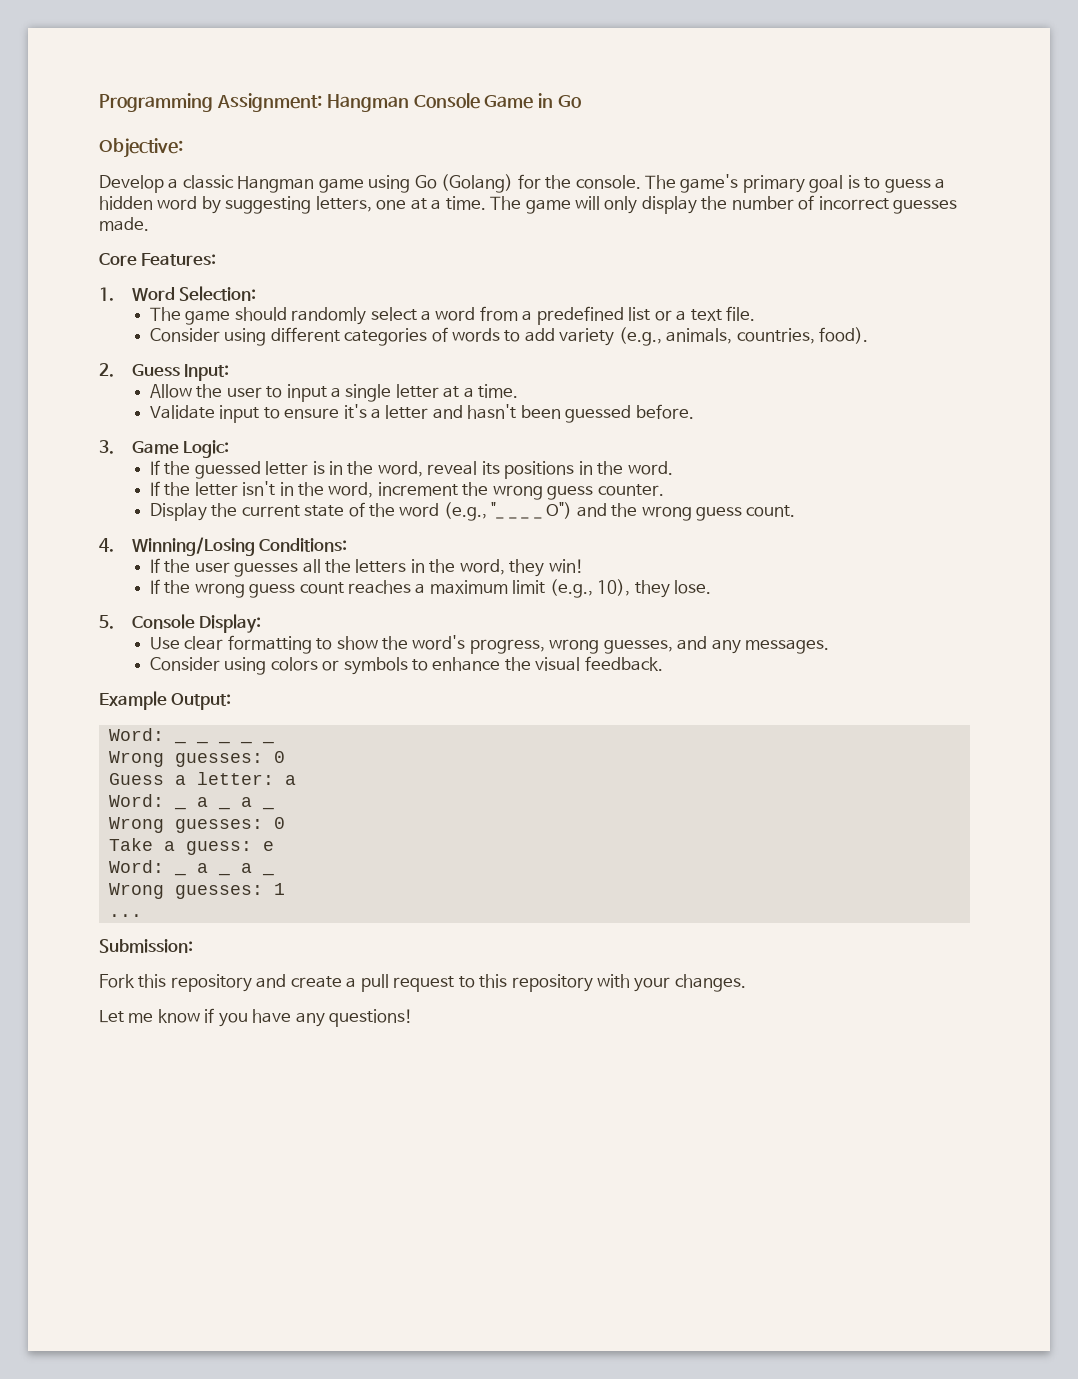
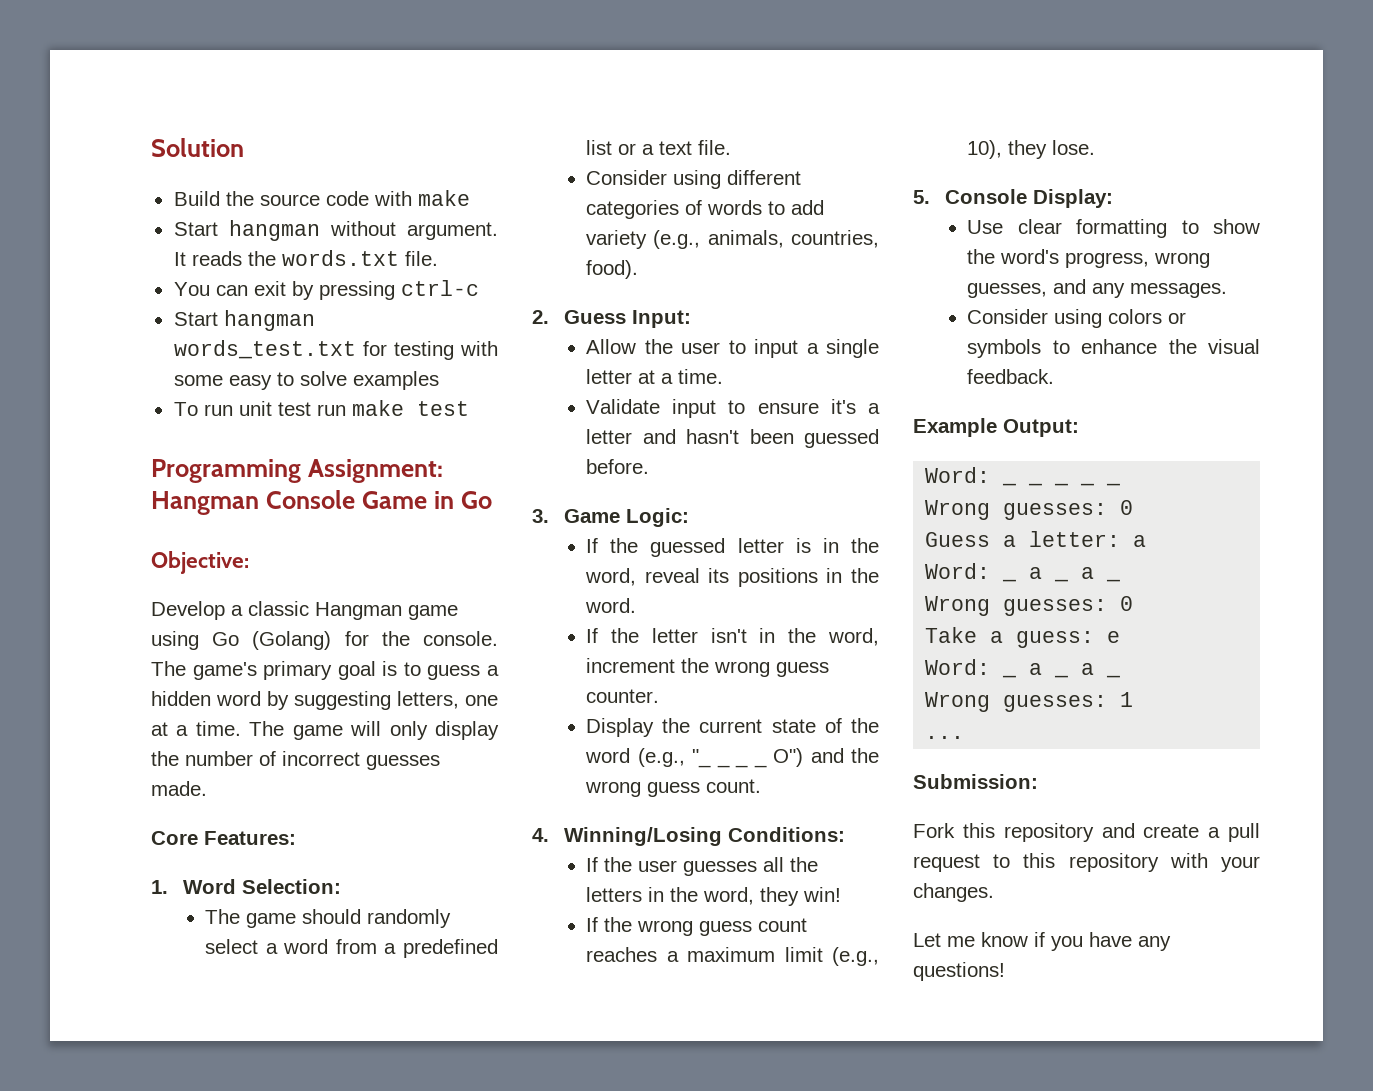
+ Solution
+ Build the source code with make
+ Start hangman without argument. It reads the words.txt file.
+ You can exit by pressing ctrl-c
+ Start hangman words_test.txt for testing with some easy to solve examples
+ To run unit test run make test

